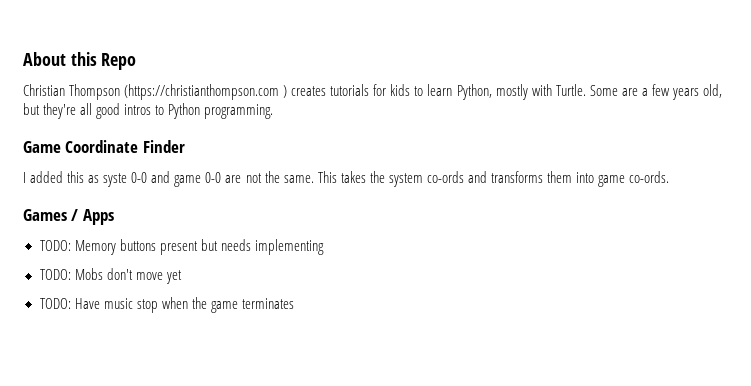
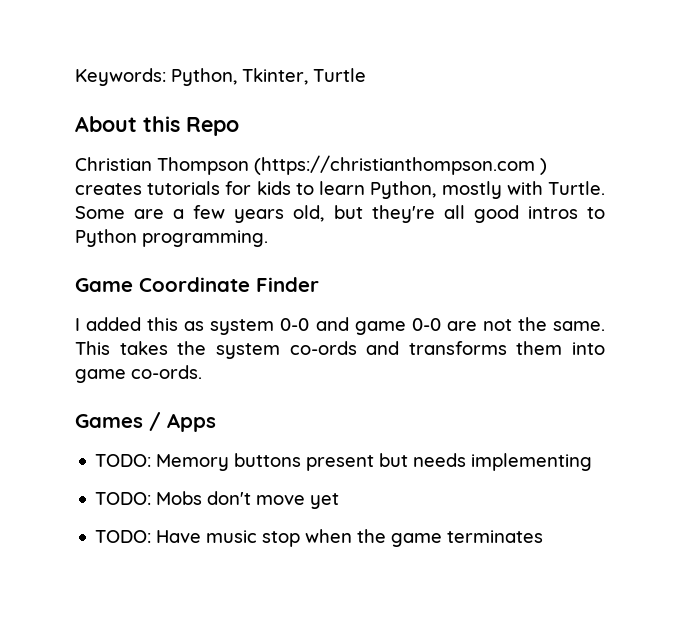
+ Keywords: Python, Tkinter, Turtle
- I added this as syste 0-0 and game 0-0 are not the same.
+ I added this as system 0-0 and game 0-0 are not the same.

